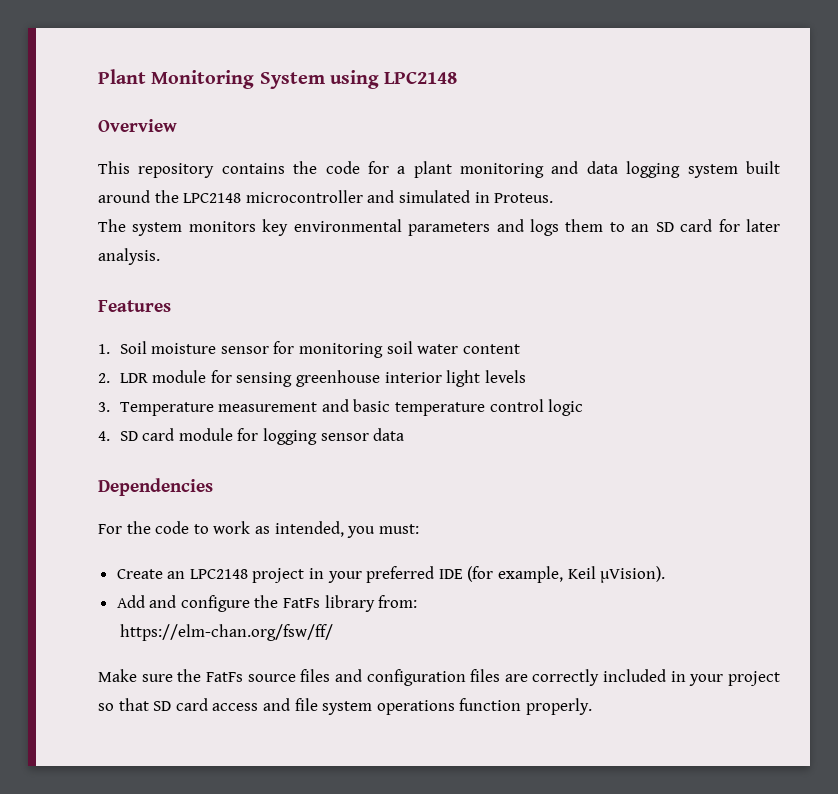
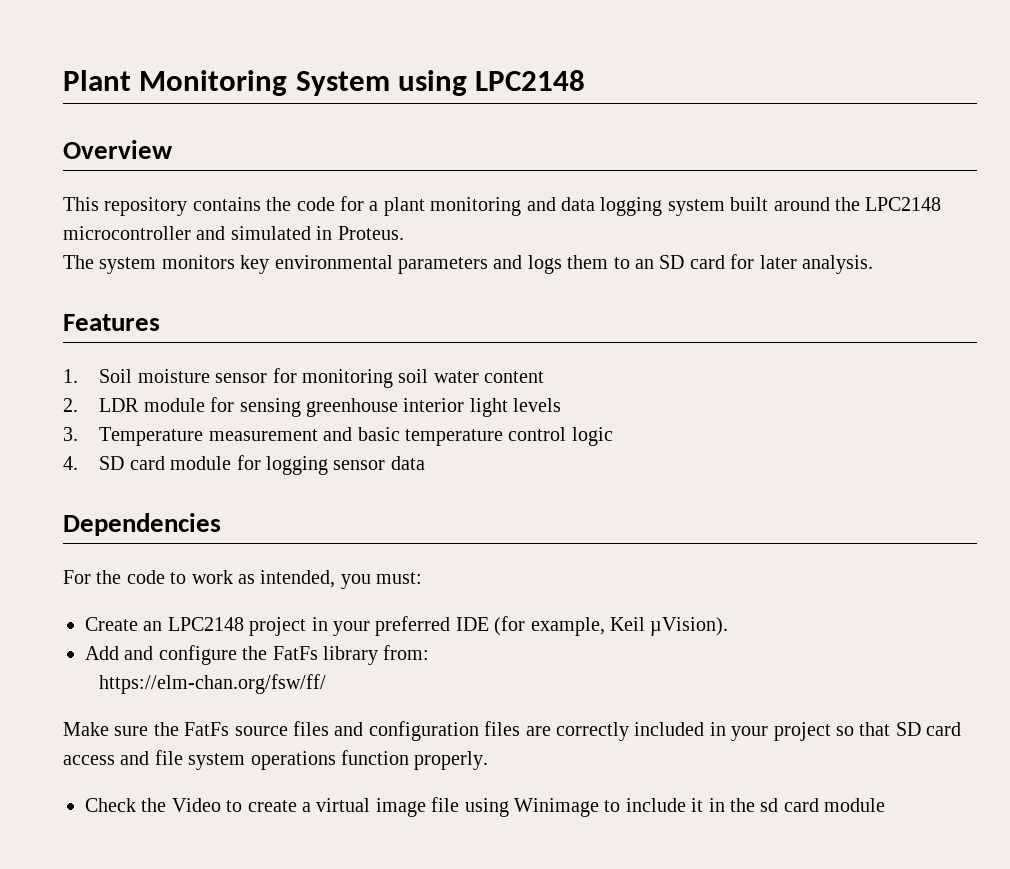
+ Check the Video to create a virtual image file using Winimage to include it in the sd card module

